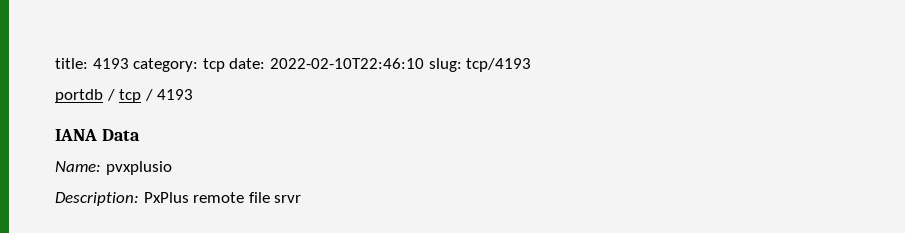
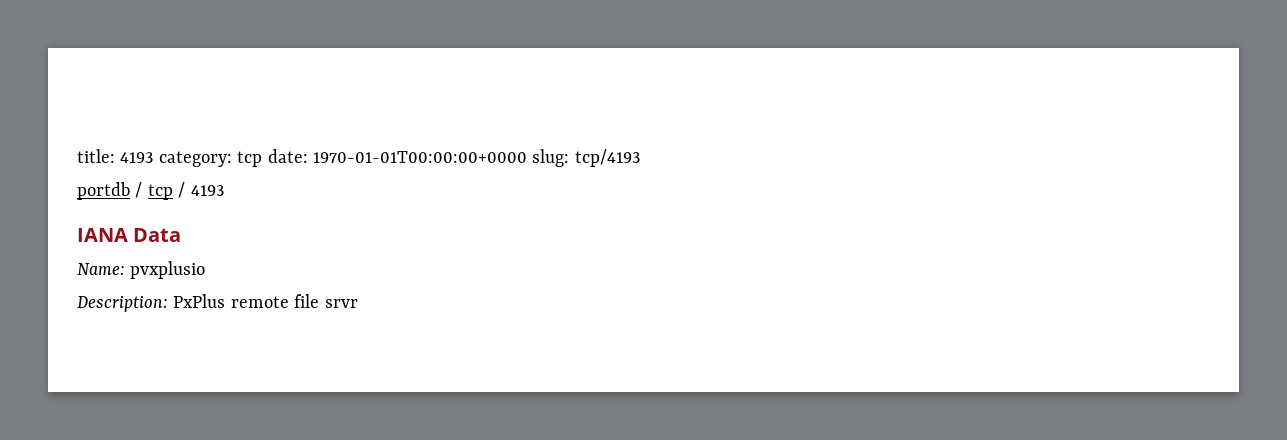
- title: 4193 category: tcp date: 2022-02-10T22:46:10 slug: tcp/4193
+ title: 4193 category: tcp date: 1970-01-01T00:00:00+0000 slug: tcp/4193

